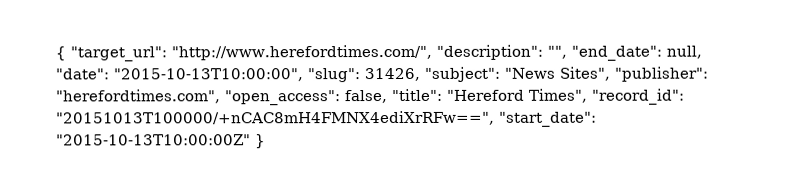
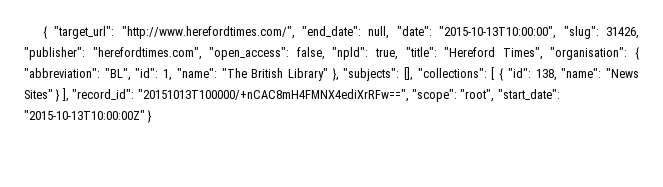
- { "target_url": "http://www.herefordtimes.com/", "description": "", "end_date": null, "date": "2015-10-13T10:00:00", "slug": 31426, "subject": "News Sites", "publisher": "herefordtimes.com", "open_access": false, "title": "Hereford Times", "record_id": "20151013T100000/+nCAC8mH4FMNX4ediXrRFw==", "start_date": "2015-10-13T10:00:00Z" }
+ { "target_url": "http://www.herefordtimes.com/", "end_date": null, "date": "2015-10-13T10:00:00", "slug": 31426, "publisher": "herefordtimes.com", "open_access": false, "npld": true, "title": "Hereford Times", "organisation": { "abbreviation": "BL", "id": 1, "name": "The British Library" }, "subjects": [], "collections": [ { "id": 138, "name": "News Sites" } ], "record_id": "20151013T100000/+nCAC8mH4FMNX4ediXrRFw==", "scope": "root", "start_date": "2015-10-13T10:00:00Z" }

